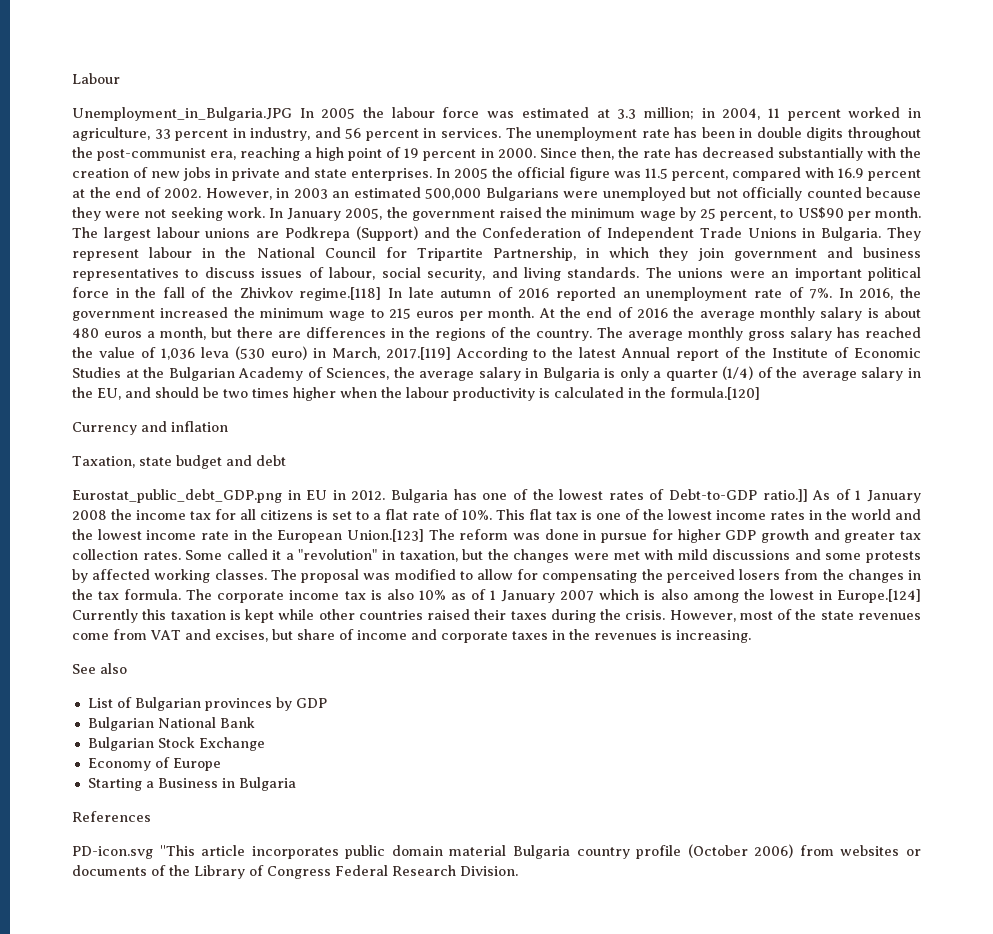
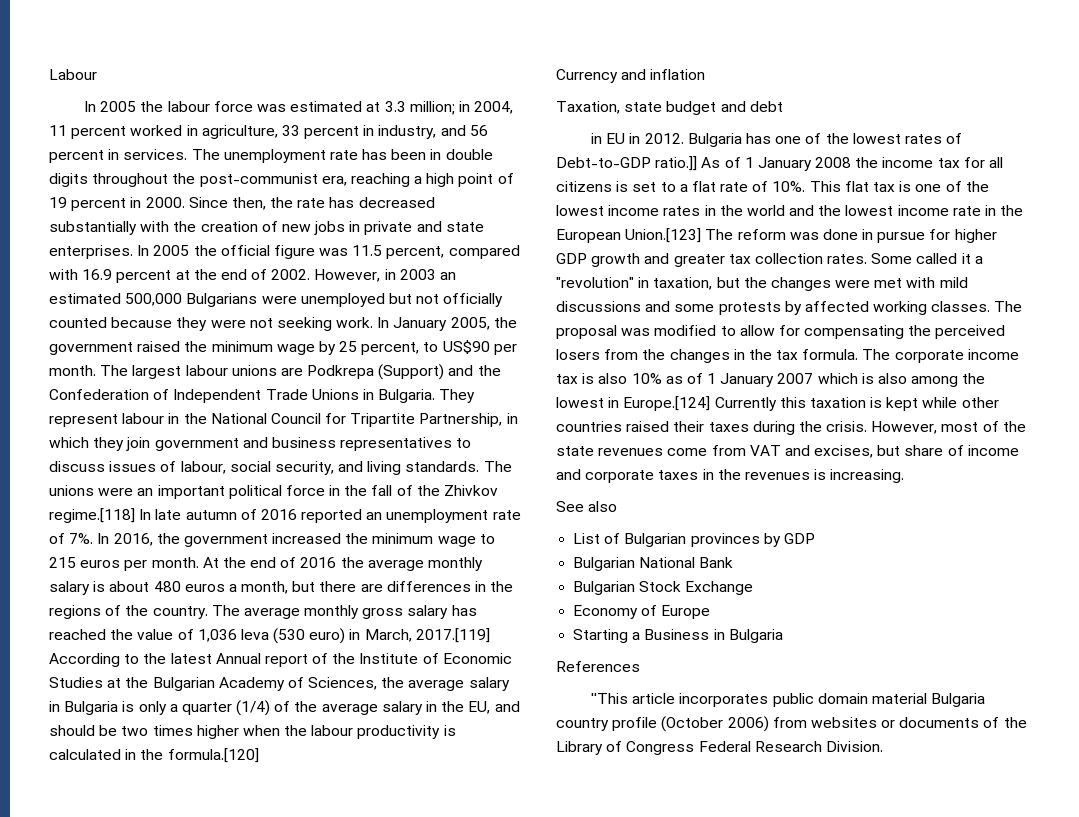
- Unemployment_in_Bulgaria.JPG In 2005 the labour force was estimated at 3.3 million; in 2004, 11 percent worked in agriculture, 33 percent in industry, and 56 percent in services.
+ In 2005 the labour force was estimated at 3.3 million; in 2004, 11 percent worked in agriculture, 33 percent in industry, and 56 percent in services.
- Eurostat_public_debt_GDP.png in EU in 2012.
+ in EU in 2012.
- PD-icon.svg ''This article incorporates public domain material Bulgaria country profile (October 2006) from websites or documents of the Library of Congress Federal Research Division.
+ ''This article incorporates public domain material Bulgaria country profile (October 2006) from websites or documents of the Library of Congress Federal Research Division.

